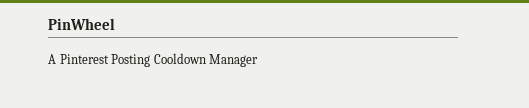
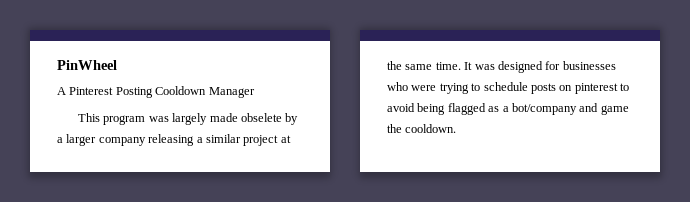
+ This program was largely made obselete by a larger company releasing a similar project at the same time. It was designed for businesses who were trying to schedule posts on pinterest to avoid being flagged as a bot/company and game the cooldown.

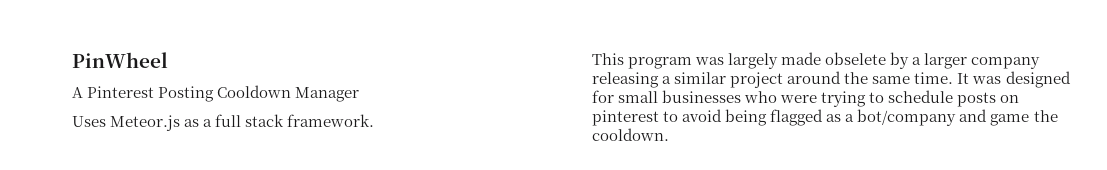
+ Uses Meteor.js as a full stack framework.
- This program was largely made obselete by a larger company releasing a similar project at the same time.
+ This program was largely made obselete by a larger company releasing a similar project around the same time.
- It was designed for businesses who were trying to schedule posts on pinterest to avoid being flagged as a bot/company and game the cooldown.
+ It was designed for small businesses who were trying to schedule posts on pinterest to avoid being flagged as a bot/company and game the cooldown.

